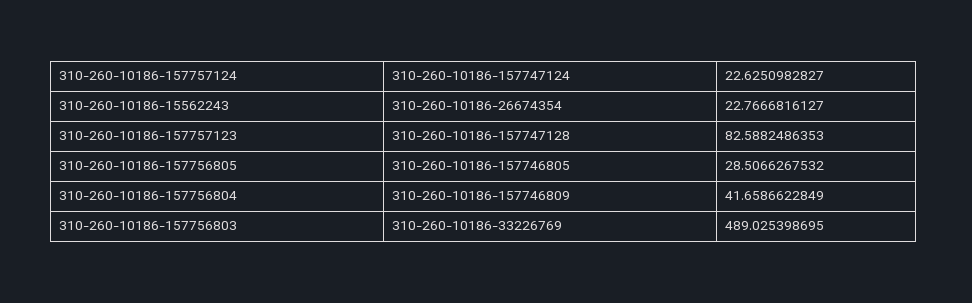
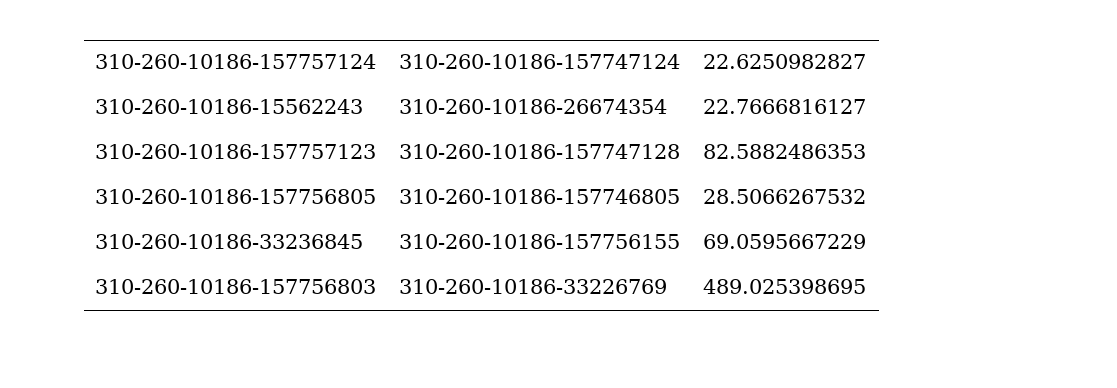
- 310-260-10186-157756804 | 310-260-10186-157746809 | 41.6586622849
+ 310-260-10186-33236845 | 310-260-10186-157756155 | 69.0595667229

